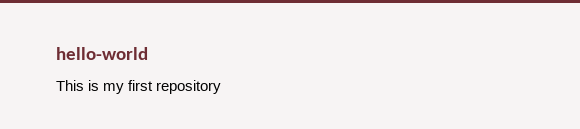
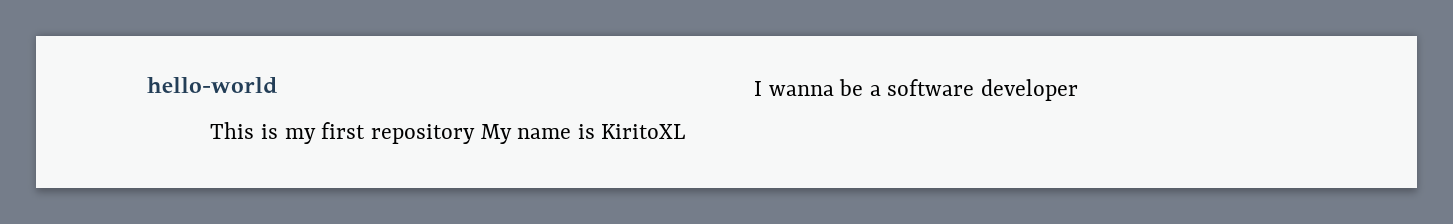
- This is my first repository
+ This is my first repository My name is KiritoXL I wanna be a software developer

